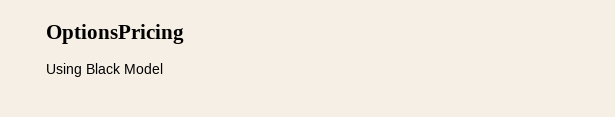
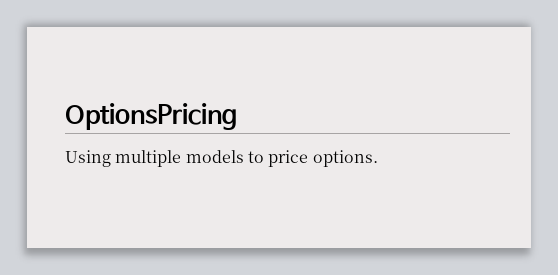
- Using Black Model
+ Using multiple models to price options.

